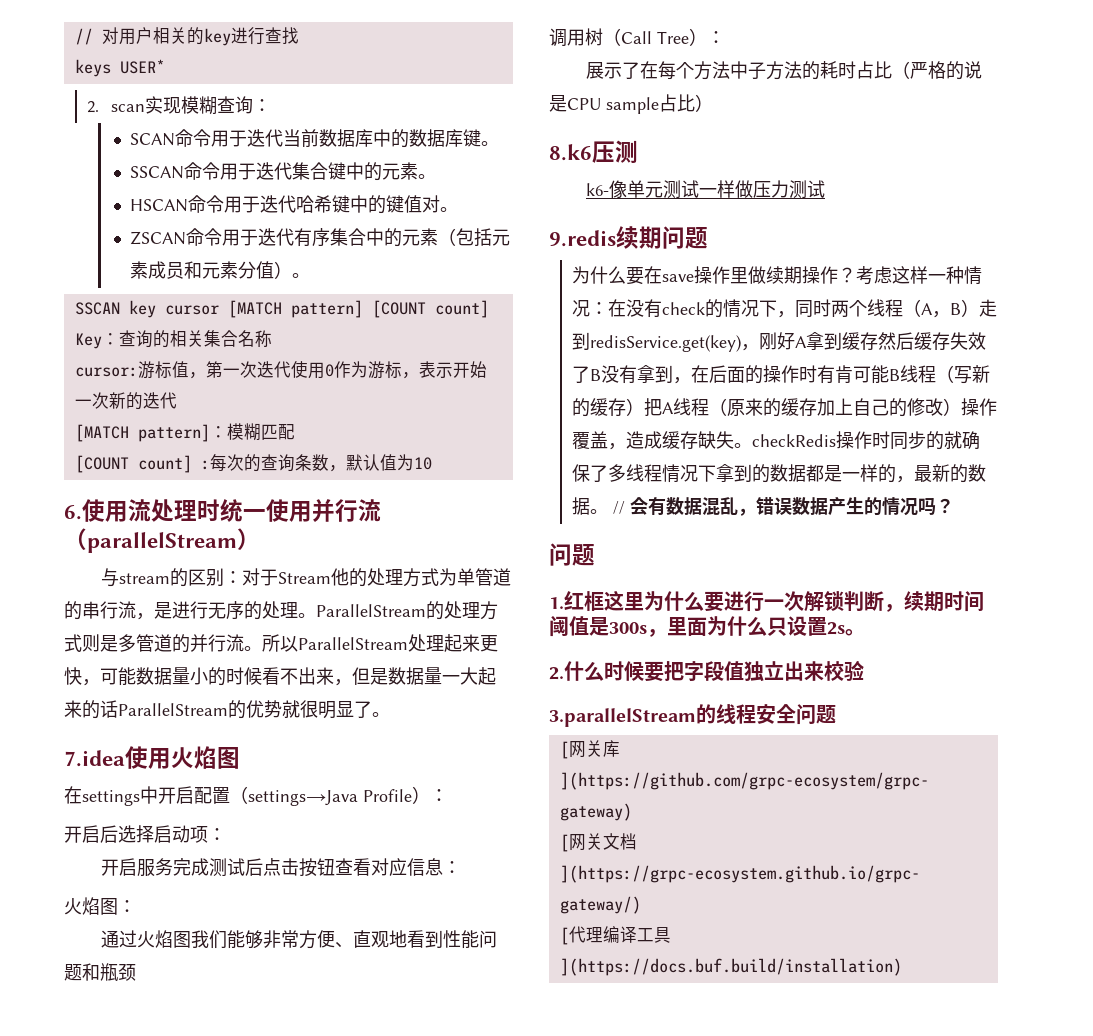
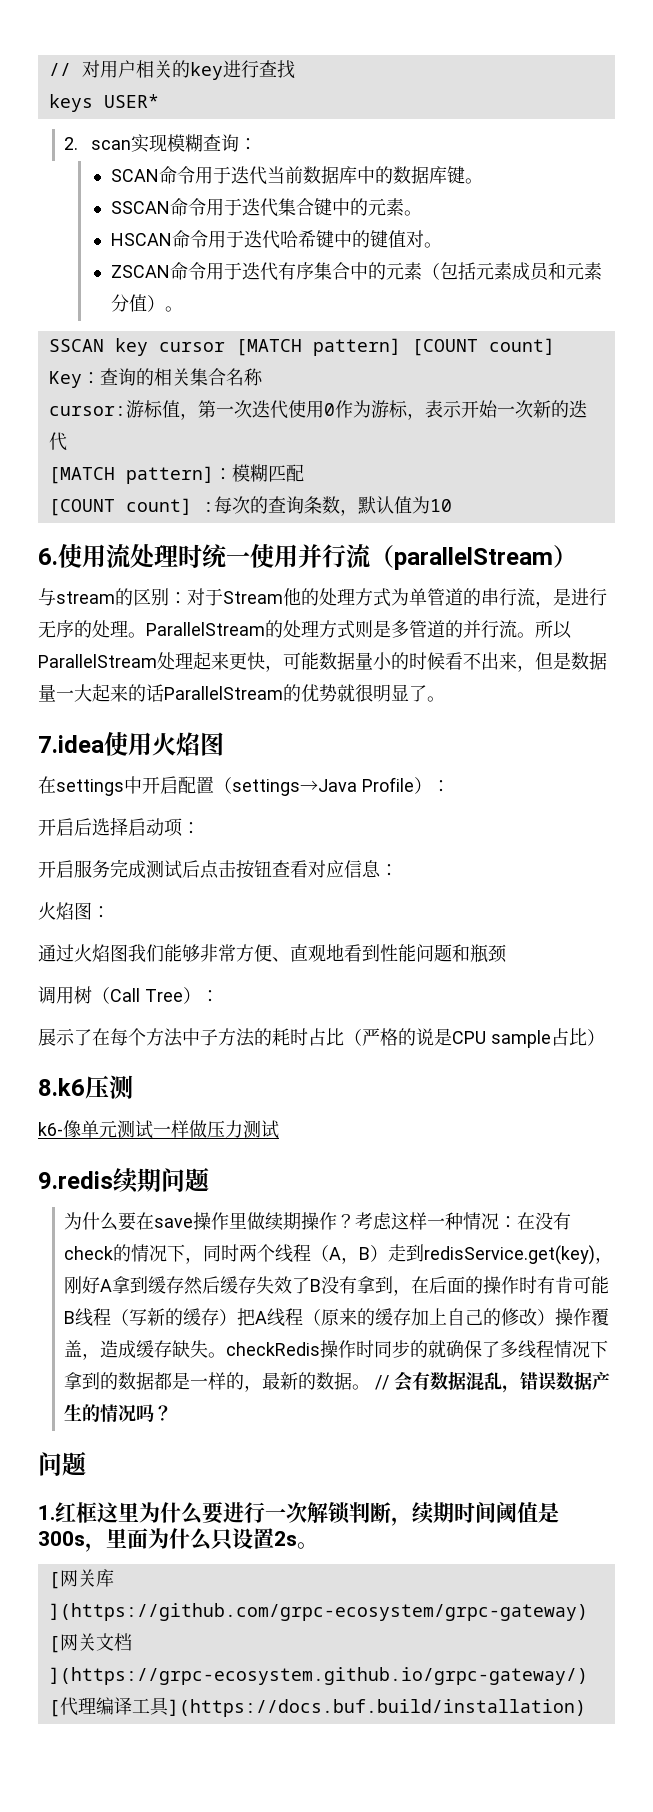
- 2.什么时候要把字段值独立出来校验
- 3.parallelStream的线程安全问题

